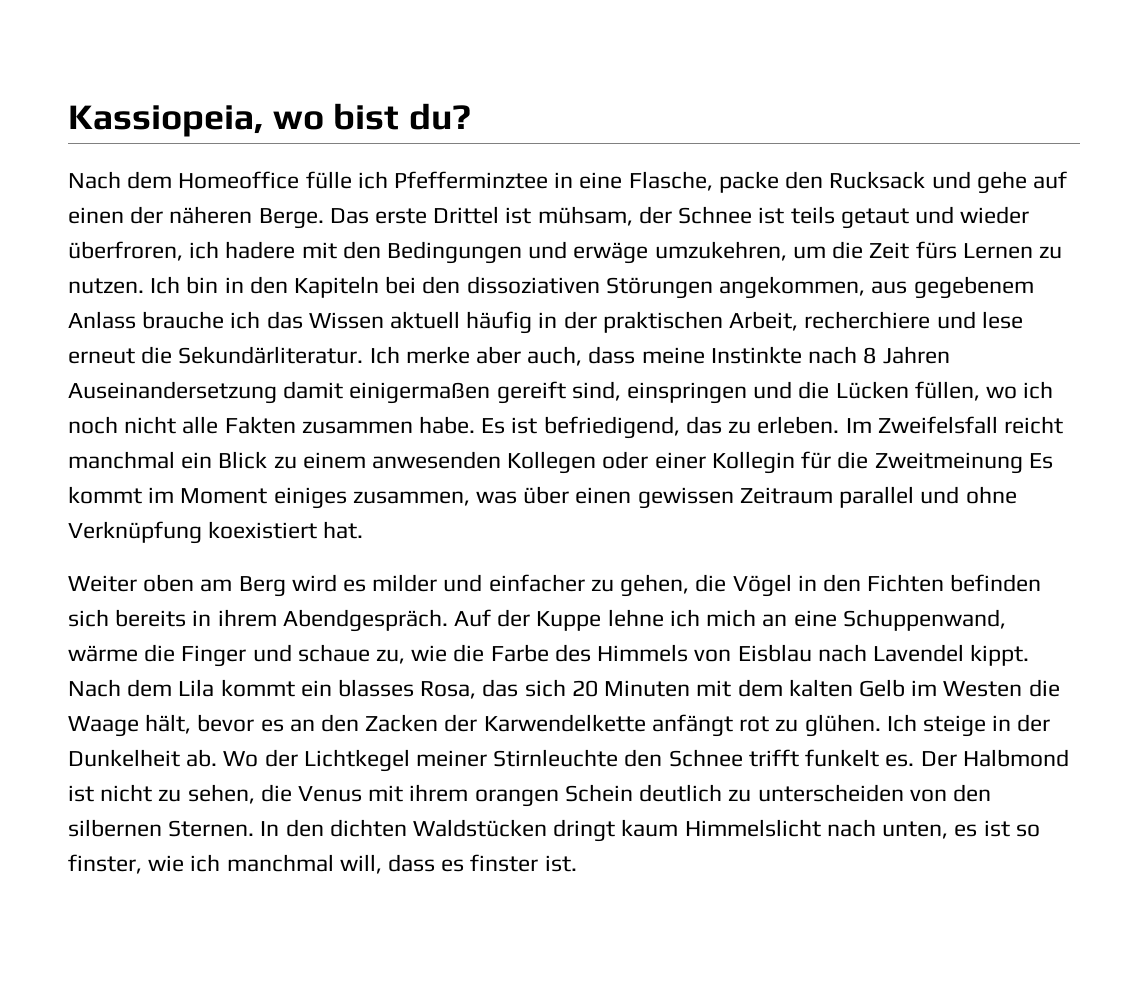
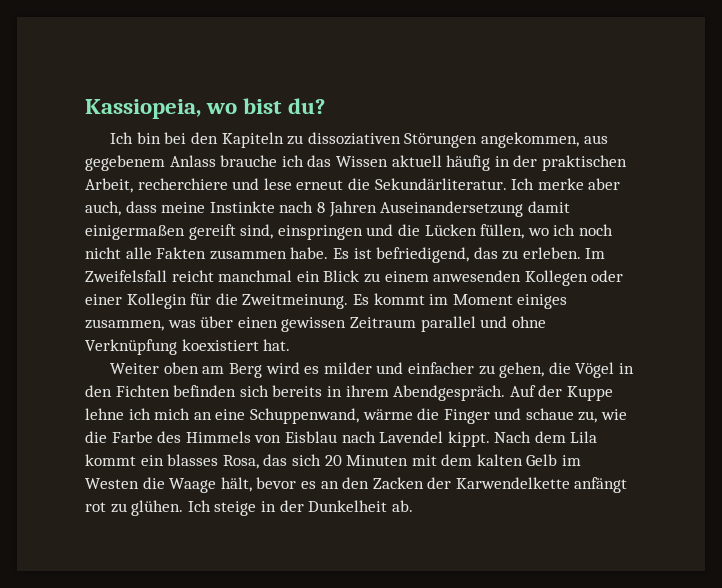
- Nach dem Homeoffice fülle ich Pfefferminztee in eine Flasche, packe den Rucksack und gehe auf einen der näheren Berge. Das erste Drittel ist mühsam, der Schnee ist teils getaut und wieder überfroren, ich hadere mit den Bedingungen und erwäge umzukehren, um die Zeit fürs Lernen zu nutzen. Ich bin in den Kapiteln bei den dissoziativen Störungen angekommen, aus gegebenem Anlass brauche ich das Wissen aktuell häufig in der praktischen Arbeit, recherchiere und lese erneut die Sekundärliteratur.
+ Ich bin bei den Kapiteln zu dissoziativen Störungen angekommen, aus gegebenem Anlass brauche ich das Wissen aktuell häufig in der praktischen Arbeit, recherchiere und lese erneut die Sekundärliteratur.
- Im Zweifelsfall reicht manchmal ein Blick zu einem anwesenden Kollegen oder einer Kollegin für die Zweitmeinung Es kommt im Moment einiges zusammen, was über einen gewissen Zeitraum parallel und ohne Verknüpfung koexistiert hat.
+ Im Zweifelsfall reicht manchmal ein Blick zu einem anwesenden Kollegen oder einer Kollegin für die Zweitmeinung. Es kommt im Moment einiges zusammen, was über einen gewissen Zeitraum parallel und ohne Verknüpfung koexistiert hat.
- Wo der Lichtkegel meiner Stirnleuchte den Schnee trifft funkelt es. Der Halbmond ist nicht zu sehen, die Venus mit ihrem orangen Schein deutlich zu unterscheiden von den silbernen Sternen. In den dichten Waldstücken dringt kaum Himmelslicht nach unten, es ist so finster, wie ich manchmal will, dass es finster ist.

